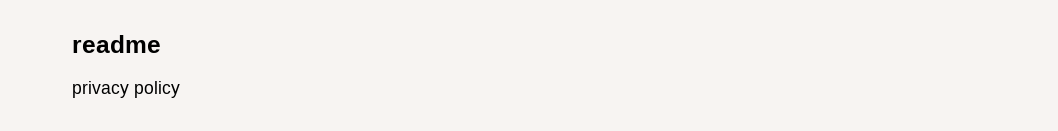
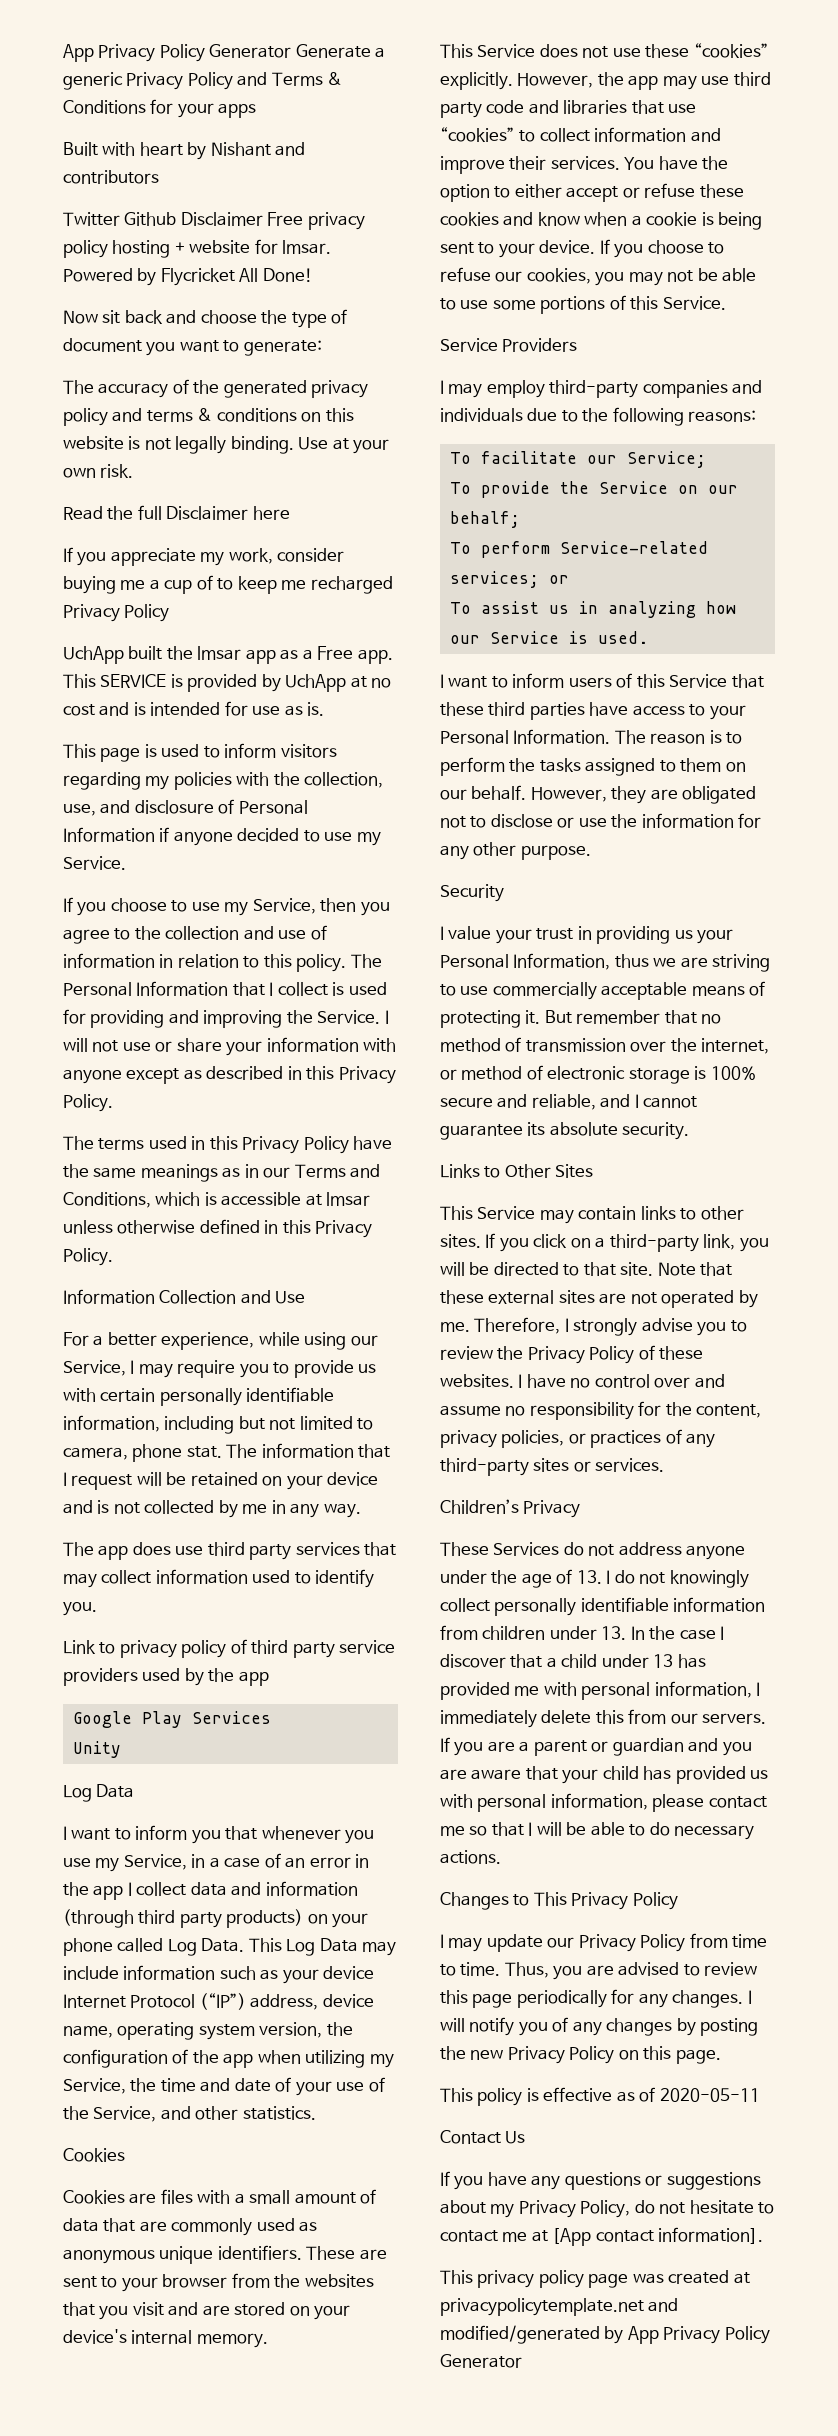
- readme
- privacy policy
+ App Privacy Policy Generator Generate a generic Privacy Policy and Terms & Conditions for your apps
+ Built with heart by Nishant and contributors
+ Twitter Github Disclaimer Free privacy policy hosting + website for lmsar. Powered by Flycricket All Done!
+ Now sit back and choose the type of document you want to generate:
+ The accuracy of the generated privacy policy and terms & conditions on this website is not legally binding. Use at your own risk.
+ Read the full Disclaimer here
+ If you appreciate my work, consider buying me a cup of to keep me recharged Privacy Policy
+ UchApp built the lmsar app as a Free app. This SERVICE is provided by UchApp at no cost and is intended for use as is.
+ This page is used to inform visitors regarding my policies with the collection, use, and disclosure of Personal Information if anyone decided to use my Service.
+ If you choose to use my Service, then you agree to the collection and use of information in relation to this policy. The Personal Information that I collect is used for providing and improving the Service. I will not use or share your information with anyone except as described in this Privacy Policy.
+ The terms used in this Privacy Policy have the same meanings as in our Terms and Conditions, which is accessible at lmsar unless otherwise defined in this Privacy Policy.
+ Information Collection and Use
+ For a better experience, while using our Service, I may require you to provide us with certain personally identifiable information, including but not limited to camera, phone stat. The information that I request will be retained on your device and is not collected by me in any way.
+ The app does use third party services that may collect information used to identify you.
+ Link to privacy policy of third party service providers used by the app
+ Google Play Services
+ Unity
+ Log Data
+ I want to inform you that whenever you use my Service, in a case of an error in the app I collect data and information (through third party products) on your phone called Log Data. This Log Data may include information such as your device Internet Protocol (“IP”) address, device name, operating system version, the configuration of the app when utilizing my Service, the time and date of your use of the Service, and other statistics.
+ Cookies
+ Cookies are files with a small amount of data that are commonly used as anonymous unique identifiers. These are sent to your browser from the websites that you visit and are stored on your device's internal memory.
+ This Service does not use these “cookies” explicitly. However, the app may use third party code and libraries that use “cookies” to collect information and improve their services. You have the option to either accept or refuse these cookies and know when a cookie is being sent to your device. If you choose to refuse our cookies, you may not be able to use some portions of this Service.
+ Service Providers
+ I may employ third-party companies and individuals due to the following reasons:
+ To facilitate our Service;
+ To provide the Service on our behalf;
+ To perform Service-related services; or
+ To assist us in analyzing how our Service is used.
+ I want to inform users of this Service that these third parties have access to your Personal Information. The reason is to perform the tasks assigned to them on our behalf. However, they are obligated not to disclose or use the information for any other purpose.
+ Security
+ I value your trust in providing us your Personal Information, thus we are striving to use commercially acceptable means of protecting it. But remember that no method of transmission over the internet, or method of electronic storage is 100% secure and reliable, and I cannot guarantee its absolute security.
+ Links to Other Sites
+ This Service may contain links to other sites. If you click on a third-party link, you will be directed to that site. Note that these external sites are not operated by me. Therefore, I strongly advise you to review the Privacy Policy of these websites. I have no control over and assume no responsibility for the content, privacy policies, or practices of any third-party sites or services.
+ Children’s Privacy
+ These Services do not address anyone under the age of 13. I do not knowingly collect personally identifiable information from children under 13. In the case I discover that a child under 13 has provided me with personal information, I immediately delete this from our servers. If you are a parent or guardian and you are aware that your child has provided us with personal information, please contact me so that I will be able to do necessary actions.
+ Changes to This Privacy Policy
+ I may update our Privacy Policy from time to time. Thus, you are advised to review this page periodically for any changes. I will notify you of any changes by posting the new Privacy Policy on this page.
+ This policy is effective as of 2020-05-11
+ Contact Us
+ If you have any questions or suggestions about my Privacy Policy, do not hesitate to contact me at [App contact information].
+ This privacy policy page was created at privacypolicytemplate.net and modified/generated by App Privacy Policy Generator

